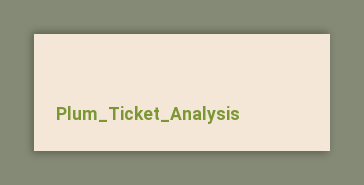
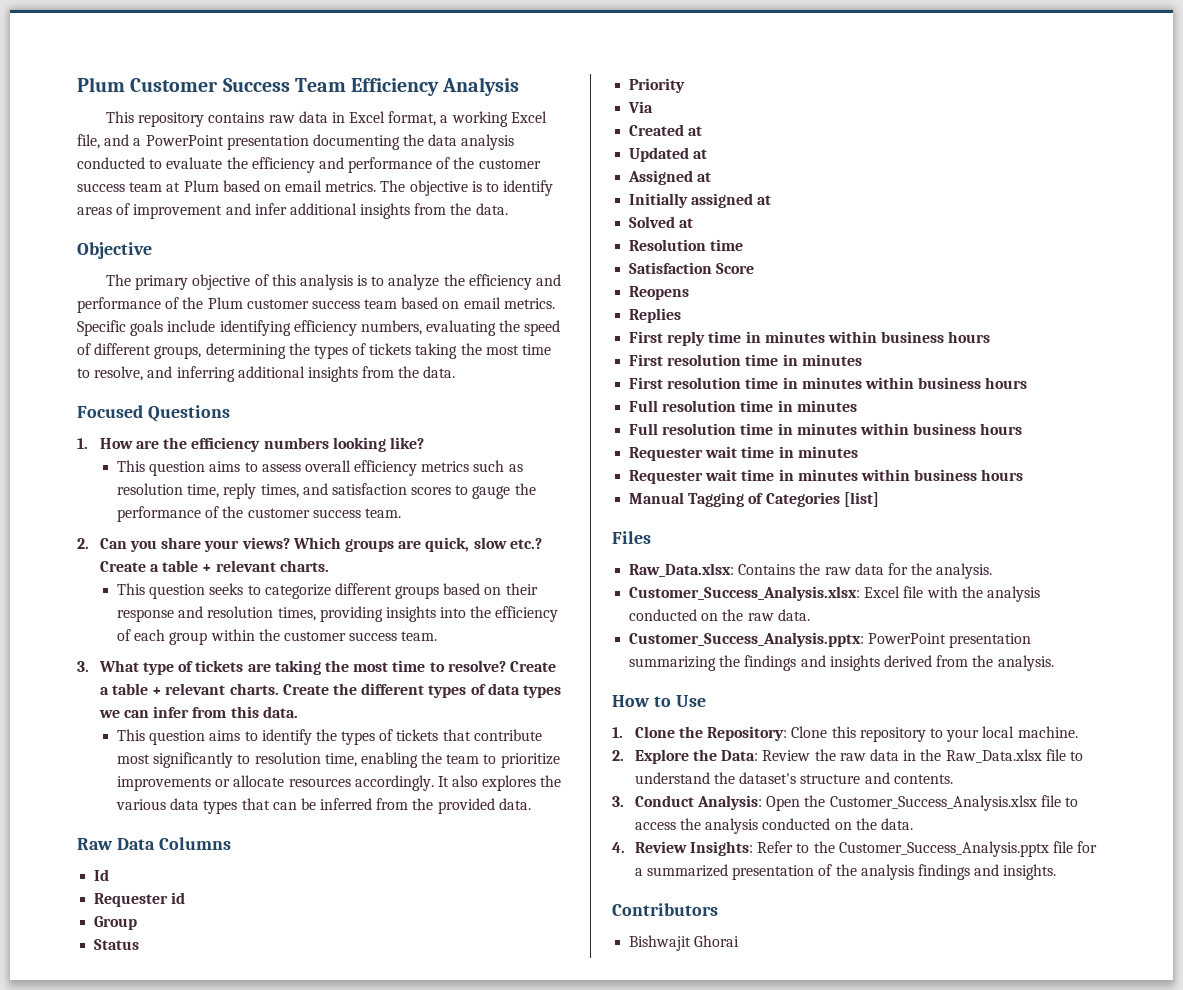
- Plum_Ticket_Analysis
+ Plum Customer Success Team Efficiency Analysis
+ This repository contains raw data in Excel format, a working Excel file, and a PowerPoint presentation documenting the data analysis conducted to evaluate the efficiency and performance of the customer success team at Plum based on email metrics. The objective is to identify areas of improvement and infer additional insights from the data.
+ Objective
+ The primary objective of this analysis is to analyze the efficiency and performance of the Plum customer success team based on email metrics. Specific goals include identifying efficiency numbers, evaluating the speed of different groups, determining the types of tickets taking the most time to resolve, and inferring additional insights from the data.
+ Focused Questions
+ 1. How are the efficiency numbers looking like?
+ This question aims to assess overall efficiency metrics such as resolution time, reply times, and satisfaction scores to gauge the performance of the customer success team.
+ 2. Can you share your views? Which groups are quick, slow etc.? Create a table + relevant charts.
+ This question seeks to categorize different groups based on their response and resolution times, providing insights into the efficiency of each group within the customer success team.
+ 3. What type of tickets are taking the most time to resolve? Create a table + relevant charts. Create the different types of data types we can infer from this data.
+ This question aims to identify the types of tickets that contribute most significantly to resolution time, enabling the team to prioritize improvements or allocate resources accordingly. It also explores the various data types that can be inferred from the provided data.
+ Raw Data Columns
+ Id
+ Requester id
+ Group
+ Status
+ Priority
+ Via
+ Created at
+ Updated at
+ Assigned at
+ Initially assigned at
+ Solved at
+ Resolution time
+ Satisfaction Score
+ Reopens
+ Replies
+ First reply time in minutes within business hours
+ First resolution time in minutes
+ First resolution time in minutes within business hours
+ Full resolution time in minutes
+ Full resolution time in minutes within business hours
+ Requester wait time in minutes
+ Requester wait time in minutes within business hours
+ Manual Tagging of Categories [list]
+ Files
+ Raw_Data.xlsx: Contains the raw data for the analysis.
+ Customer_Success_Analysis.xlsx: Excel file with the analysis conducted on the raw data.
+ Customer_Success_Analysis.pptx: PowerPoint presentation summarizing the findings and insights derived from the analysis.
+ How to Use
+ 1. Clone the Repository: Clone this repository to your local machine.
+ 2. Explore the Data: Review the raw data in the Raw_Data.xlsx file to understand the dataset's structure and contents.
+ 3. Conduct Analysis: Open the Customer_Success_Analysis.xlsx file to access the analysis conducted on the data.
+ 4. Review Insights: Refer to the Customer_Success_Analysis.pptx file for a summarized presentation of the analysis findings and insights.
+ Contributors
+ Bishwajit Ghorai

